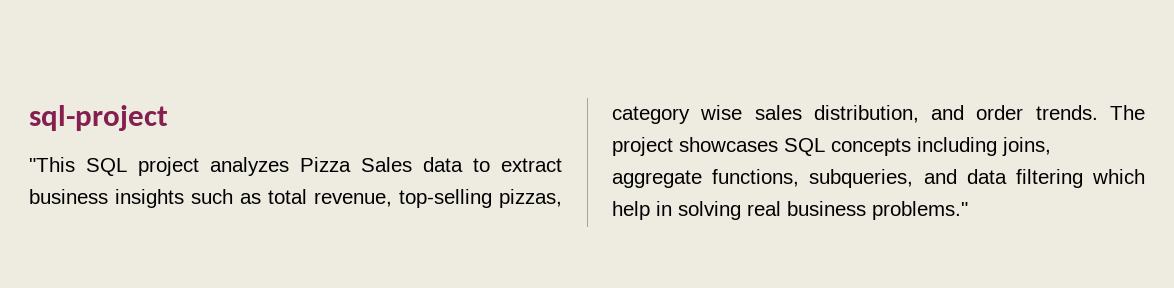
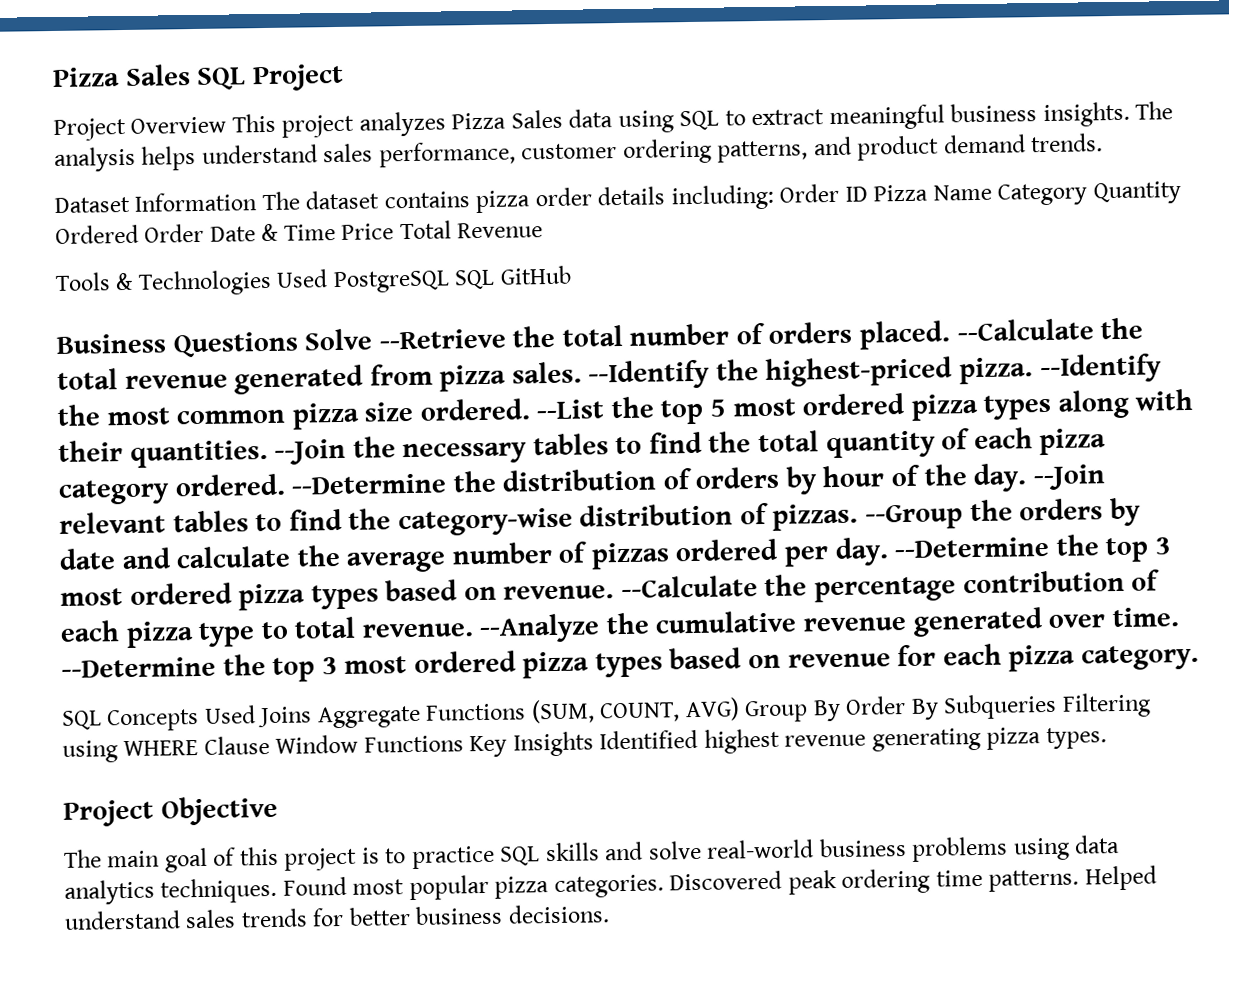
- sql-project
- "This SQL project analyzes Pizza Sales data to extract business insights such as total revenue, top-selling pizzas, category wise sales distribution, and order trends. The project showcases SQL concepts including joins, aggregate functions, subqueries, and data filtering which help in solving real business problems."
+ Pizza Sales SQL Project
+ Project Overview This project analyzes Pizza Sales data using SQL to extract meaningful business insights. The analysis helps understand sales performance, customer ordering patterns, and product demand trends.
+ Dataset Information The dataset contains pizza order details including: Order ID Pizza Name Category Quantity Ordered Order Date & Time Price Total Revenue
+ Tools & Technologies Used PostgreSQL SQL GitHub
+ Business Questions Solve --Retrieve the total number of orders placed. --Calculate the total revenue generated from pizza sales. --Identify the highest-priced pizza. --Identify the most common pizza size ordered. --List the top 5 most ordered pizza types along with their quantities. --Join the necessary tables to find the total quantity of each pizza category ordered. --Determine the distribution of orders by hour of the day. --Join relevant tables to find the category-wise distribution of pizzas. --Group the orders by date and calculate the average number of pizzas ordered per day. --Determine the top 3 most ordered pizza types based on revenue. --Calculate the percentage contribution of each pizza type to total revenue. --Analyze the cumulative revenue generated over time. --Determine the top 3 most ordered pizza types based on revenue for each pizza category.
+ SQL Concepts Used Joins Aggregate Functions (SUM, COUNT, AVG) Group By Order By Subqueries Filtering using WHERE Clause Window Functions Key Insights Identified highest revenue generating pizza types.
+ Project Objective
+ The main goal of this project is to practice SQL skills and solve real-world business problems using data analytics techniques. Found most popular pizza categories. Discovered peak ordering time patterns. Helped understand sales trends for better business decisions.

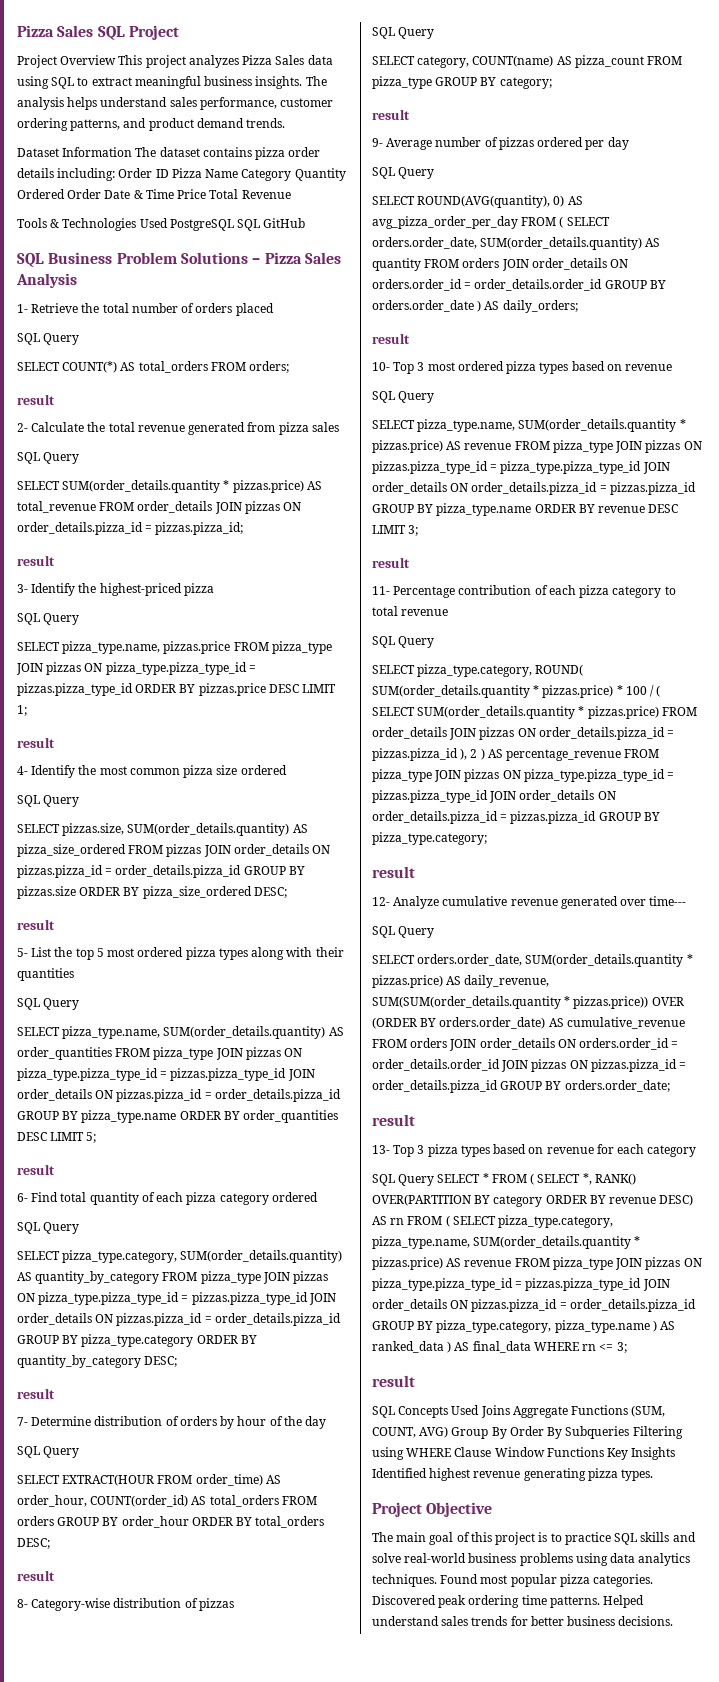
- Business Questions Solve --Retrieve the total number of orders placed. --Calculate the total revenue generated from pizza sales. --Identify the highest-priced pizza. --Identify the most common pizza size ordered. --List the top 5 most ordered pizza types along with their quantities. --Join the necessary tables to find the total quantity of each pizza category ordered. --Determine the distribution of orders by hour of the day. --Join relevant tables to find the category-wise distribution of pizzas. --Group the orders by date and calculate the average number of pizzas ordered per day. --Determine the top 3 most ordered pizza types based on revenue. --Calculate the percentage contribution of each pizza type to total revenue. --Analyze the cumulative revenue generated over time. --Determine the top 3 most ordered pizza types based on revenue for each pizza category.
+ SQL Business Problem Solutions – Pizza Sales Analysis
+ 1- Retrieve the total number of orders placed
+ SQL Query
+ SELECT COUNT(*) AS total_orders FROM orders;
+ result
+ 2- Calculate the total revenue generated from pizza sales
+ SQL Query
+ SELECT SUM(order_details.quantity * pizzas.price) AS total_revenue FROM order_details JOIN pizzas ON order_details.pizza_id = pizzas.pizza_id;
+ result
+ 3- Identify the highest-priced pizza
+ SQL Query
+ SELECT pizza_type.name, pizzas.price FROM pizza_type JOIN pizzas ON pizza_type.pizza_type_id = pizzas.pizza_type_id ORDER BY pizzas.price DESC LIMIT 1;
+ result
+ 4- Identify the most common pizza size ordered
+ SQL Query
+ SELECT pizzas.size, SUM(order_details.quantity) AS pizza_size_ordered FROM pizzas JOIN order_details ON pizzas.pizza_id = order_details.pizza_id GROUP BY pizzas.size ORDER BY pizza_size_ordered DESC;
+ result
+ 5- List the top 5 most ordered pizza types along with their quantities
+ SQL Query
+ SELECT pizza_type.name, SUM(order_details.quantity) AS order_quantities FROM pizza_type JOIN pizzas ON pizza_type.pizza_type_id = pizzas.pizza_type_id JOIN order_details ON pizzas.pizza_id = order_details.pizza_id GROUP BY pizza_type.name ORDER BY order_quantities DESC LIMIT 5;
+ result
+ 6- Find total quantity of each pizza category ordered
+ SQL Query
+ SELECT pizza_type.category, SUM(order_details.quantity) AS quantity_by_category FROM pizza_type JOIN pizzas ON pizza_type.pizza_type_id = pizzas.pizza_type_id JOIN order_details ON pizzas.pizza_id = order_details.pizza_id GROUP BY pizza_type.category ORDER BY quantity_by_category DESC;
+ result
+ 7- Determine distribution of orders by hour of the day
+ SQL Query
+ SELECT EXTRACT(HOUR FROM order_time) AS order_hour, COUNT(order_id) AS total_orders FROM orders GROUP BY order_hour ORDER BY total_orders DESC;
+ result
+ 8- Category-wise distribution of pizzas
+ SQL Query
+ SELECT category, COUNT(name) AS pizza_count FROM pizza_type GROUP BY category;
+ result
+ 9- Average number of pizzas ordered per day
+ SQL Query
+ SELECT ROUND(AVG(quantity), 0) AS avg_pizza_order_per_day FROM ( SELECT orders.order_date, SUM(order_details.quantity) AS quantity FROM orders JOIN order_details ON orders.order_id = order_details.order_id GROUP BY orders.order_date ) AS daily_orders;
+ result
+ 10- Top 3 most ordered pizza types based on revenue
+ SQL Query
+ SELECT pizza_type.name, SUM(order_details.quantity * pizzas.price) AS revenue FROM pizza_type JOIN pizzas ON pizzas.pizza_type_id = pizza_type.pizza_type_id JOIN order_details ON order_details.pizza_id = pizzas.pizza_id GROUP BY pizza_type.name ORDER BY revenue DESC LIMIT 3;
+ result
+ 11- Percentage contribution of each pizza category to total revenue
+ SQL Query
+ SELECT pizza_type.category, ROUND( SUM(order_details.quantity * pizzas.price) * 100 / ( SELECT SUM(order_details.quantity * pizzas.price) FROM order_details JOIN pizzas ON order_details.pizza_id = pizzas.pizza_id ), 2 ) AS percentage_revenue FROM pizza_type JOIN pizzas ON pizza_type.pizza_type_id = pizzas.pizza_type_id JOIN order_details ON order_details.pizza_id = pizzas.pizza_id GROUP BY pizza_type.category;
+ result
+ 12- Analyze cumulative revenue generated over time---
+ SQL Query
+ SELECT orders.order_date, SUM(order_details.quantity * pizzas.price) AS daily_revenue, SUM(SUM(order_details.quantity * pizzas.price)) OVER (ORDER BY orders.order_date) AS cumulative_revenue FROM orders JOIN order_details ON orders.order_id = order_details.order_id JOIN pizzas ON pizzas.pizza_id = order_details.pizza_id GROUP BY orders.order_date;
+ result
+ 13- Top 3 pizza types based on revenue for each category
+ SQL Query SELECT * FROM ( SELECT *, RANK() OVER(PARTITION BY category ORDER BY revenue DESC) AS rn FROM ( SELECT pizza_type.category, pizza_type.name, SUM(order_details.quantity * pizzas.price) AS revenue FROM pizza_type JOIN pizzas ON pizza_type.pizza_type_id = pizzas.pizza_type_id JOIN order_details ON pizzas.pizza_id = order_details.pizza_id GROUP BY pizza_type.category, pizza_type.name ) AS ranked_data ) AS final_data WHERE rn <= 3;
+ result

